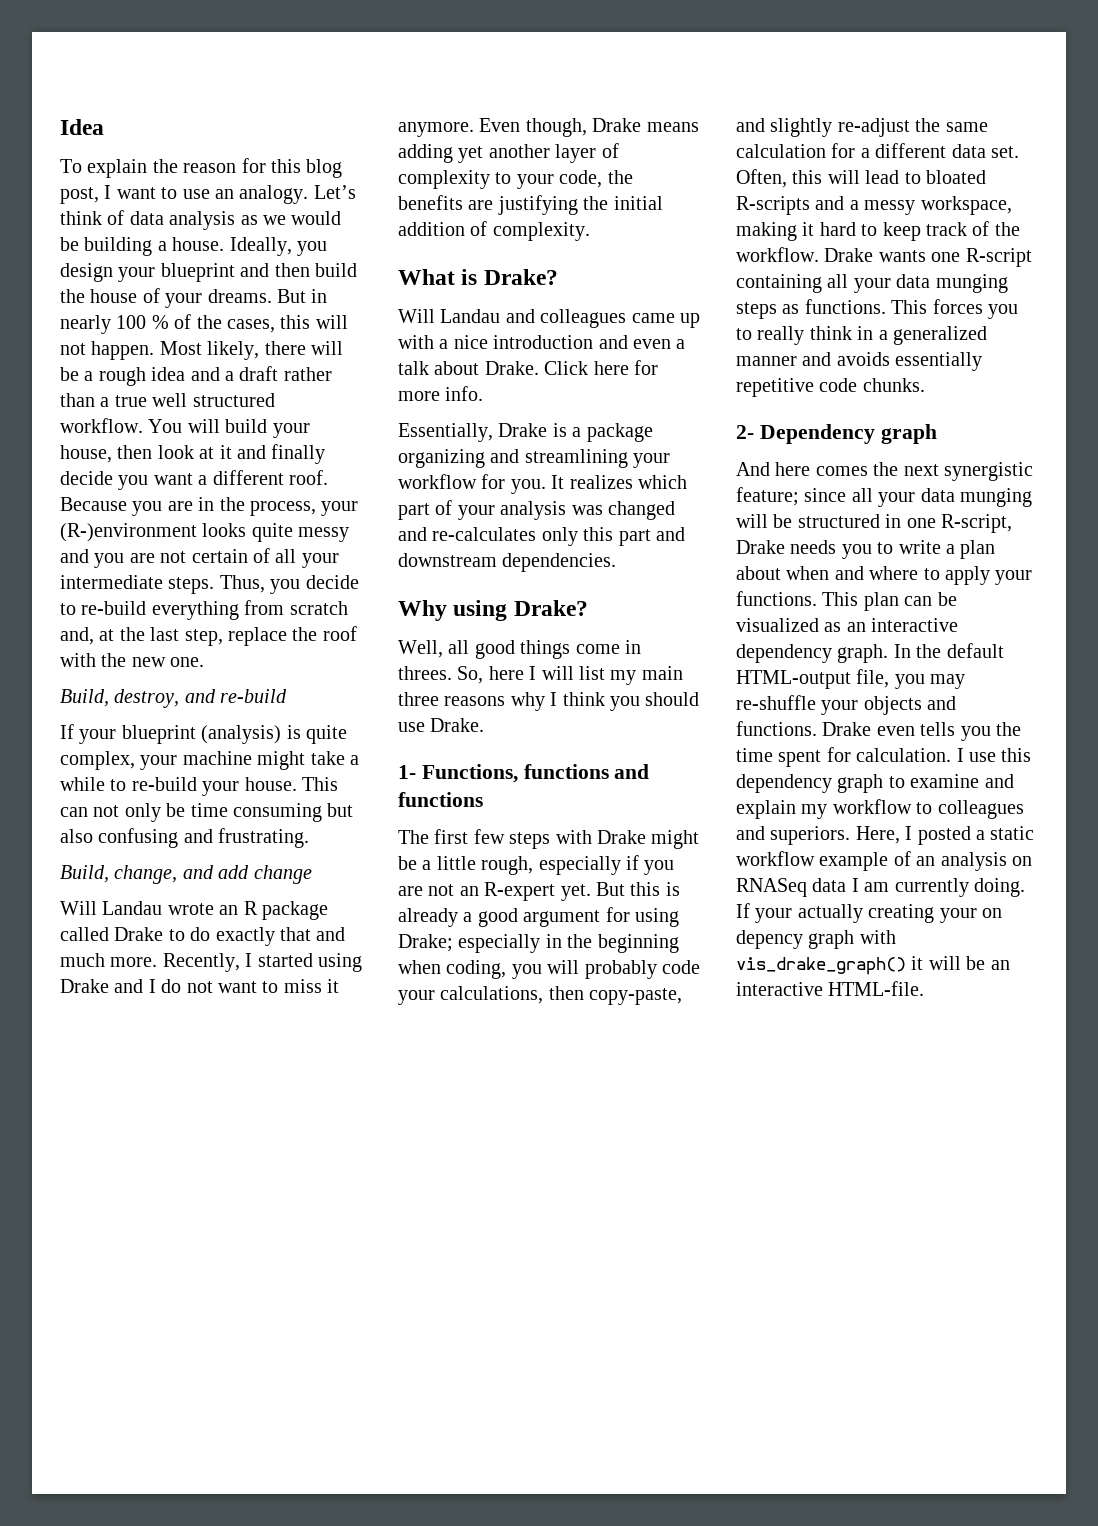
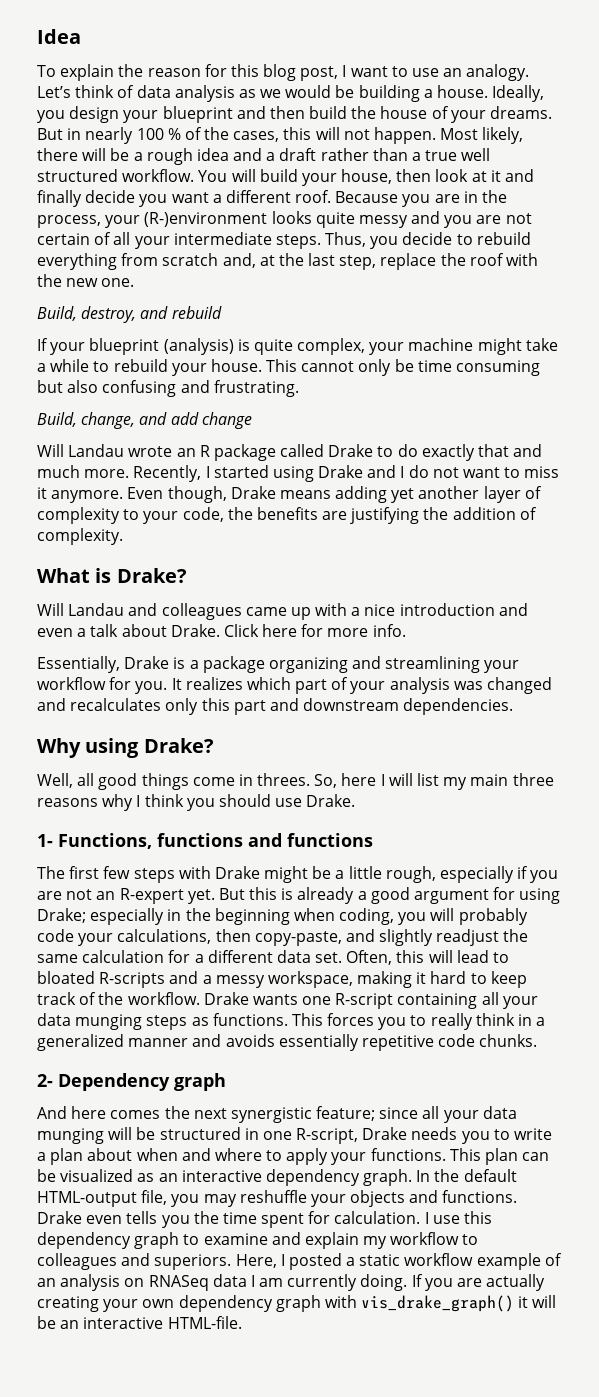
- Thus, you decide to re-build everything from scratch and, at the last step, replace the roof with the new one.
+ Thus, you decide to rebuild everything from scratch and, at the last step, replace the roof with the new one.
- Build, destroy, and re-build
+ Build, destroy, and rebuild
- If your blueprint (analysis) is quite complex, your machine might take a while to re-build your house.
+ If your blueprint (analysis) is quite complex, your machine might take a while to rebuild your house.
- This can not only be time consuming but also confusing and frustrating.
+ This cannot only be time consuming but also confusing and frustrating.
- Even though, Drake means adding yet another layer of complexity to your code, the benefits are justifying the initial addition of complexity.
+ Even though, Drake means adding yet another layer of complexity to your code, the benefits are justifying the addition of complexity.
- It realizes which part of your analysis was changed and re-calculates only this part and downstream dependencies.
+ It realizes which part of your analysis was changed and recalculates only this part and downstream dependencies.
- But this is already a good argument for using Drake; especially in the beginning when coding, you will probably code your calculations, then copy-paste, and slightly re-adjust the same calculation for a different data set.
+ But this is already a good argument for using Drake; especially in the beginning when coding, you will probably code your calculations, then copy-paste, and slightly readjust the same calculation for a different data set.
- In the default HTML-output file, you may re-shuffle your objects and functions.
+ In the default HTML-output file, you may reshuffle your objects and functions.
- If your actually creating your on depency graph with vis_drake_graph() it will be an interactive HTML-file.
+ If you are actually creating your own dependency graph with vis_drake_graph() it will be an interactive HTML-file.

